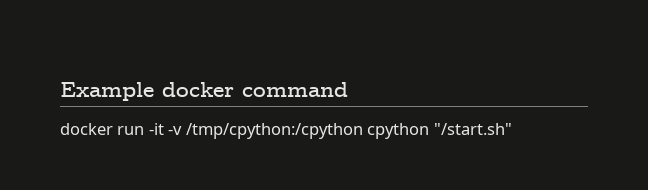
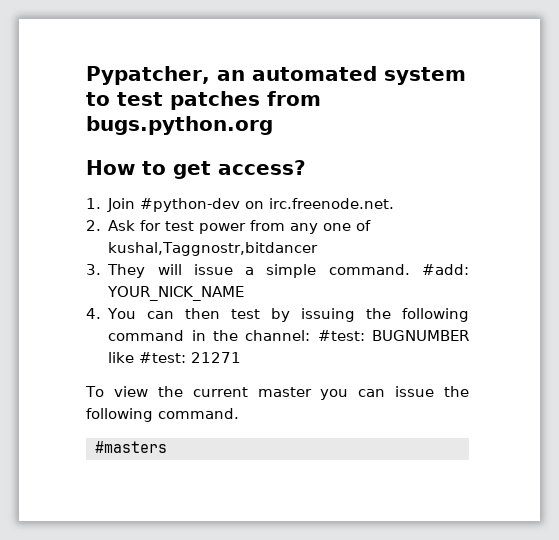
- Example docker command
- docker run -it -v /tmp/cpython:/cpython cpython "/start.sh"
+ Pypatcher, an automated system to test patches from bugs.python.org
+ How to get access?
+ 1. Join #python-dev on irc.freenode.net.
+ 2. Ask for test power from any one of kushal,Taggnostr,bitdancer
+ 3. They will issue a simple command. #add: YOUR_NICK_NAME
+ 4. You can then test by issuing the following command in the channel: #test: BUGNUMBER like #test: 21271
+ To view the current master you can issue the following command.
+ #masters

